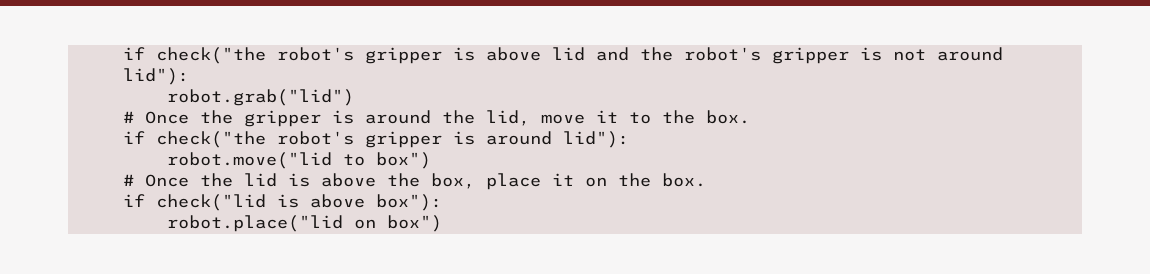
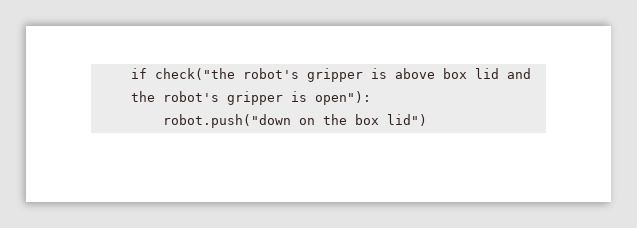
- if check("the robot's gripper is above lid and the robot's gripper is not around lid"):
- robot.grab("lid")
- # Once the gripper is around the lid, move it to the box.
- if check("the robot's gripper is around lid"):
- robot.move("lid to box")
- # Once the lid is above the box, place it on the box.
- if check("lid is above box"):
- robot.place("lid on box")
+ if check("the robot's gripper is above box lid and the robot's gripper is open"):
+ robot.push("down on the box lid")

